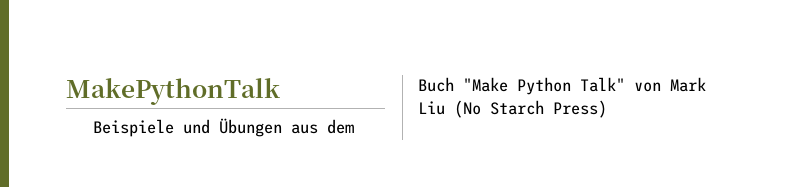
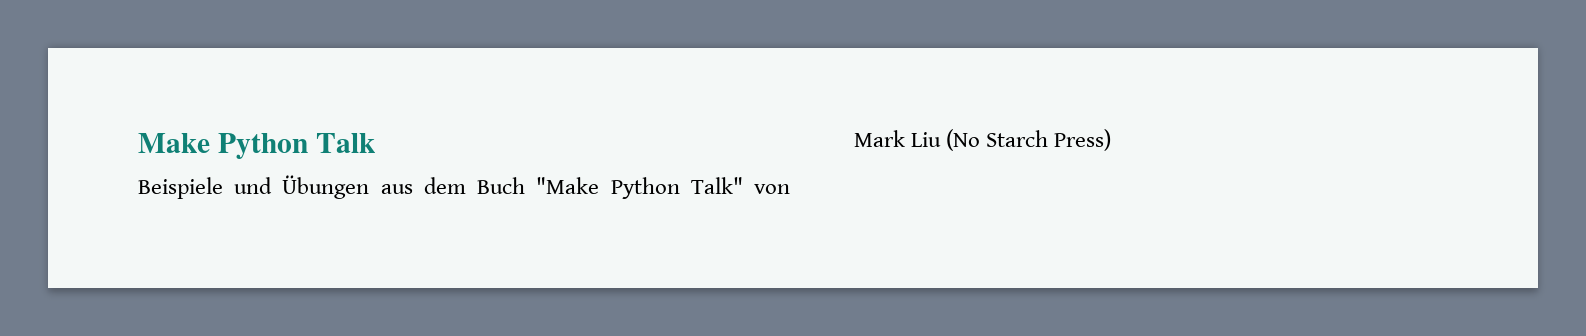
- MakePythonTalk
+ Make Python Talk

